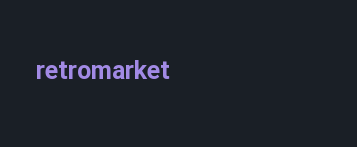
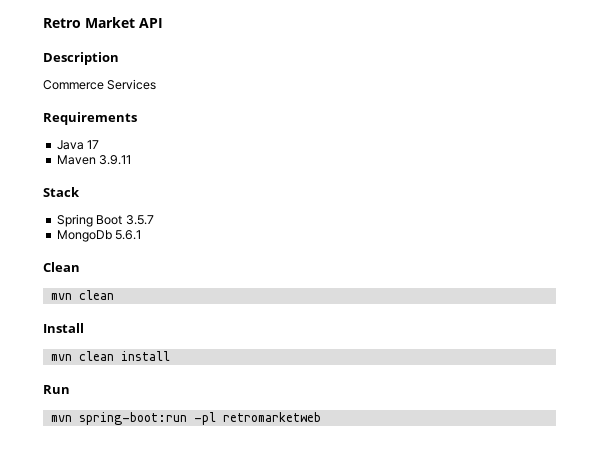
- retromarket
+ Retro Market API
+ Description
+ Commerce Services
+ Requirements
+ Java 17
+ Maven 3.9.11
+ Stack
+ Spring Boot 3.5.7
+ MongoDb 5.6.1
+ Clean
+ mvn clean
+ Install
+ mvn clean install
+ Run
+ mvn spring-boot:run -pl retromarketweb

